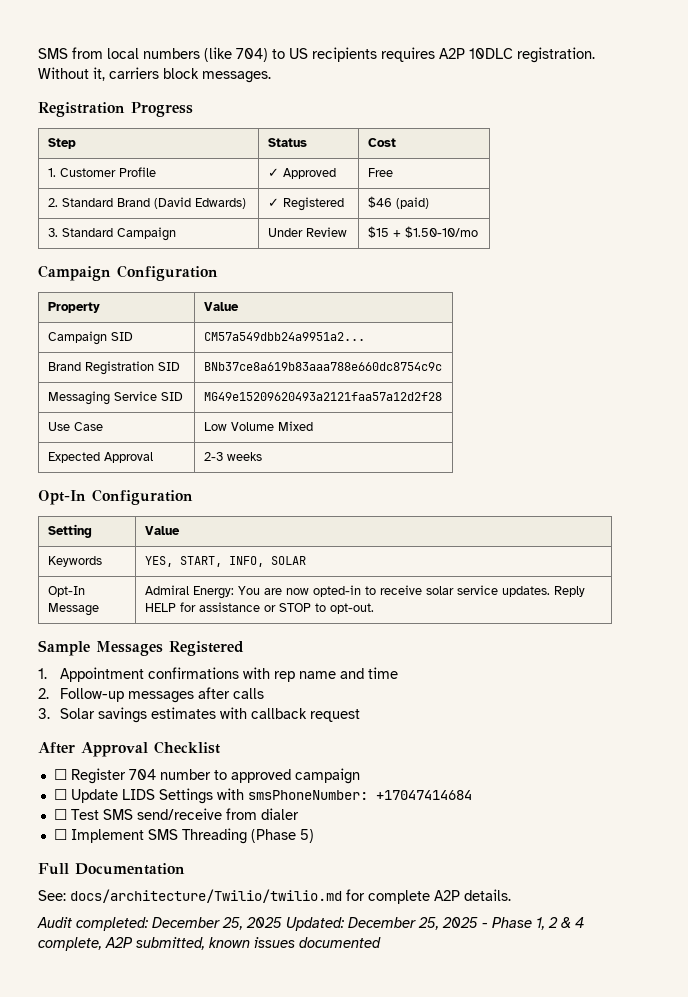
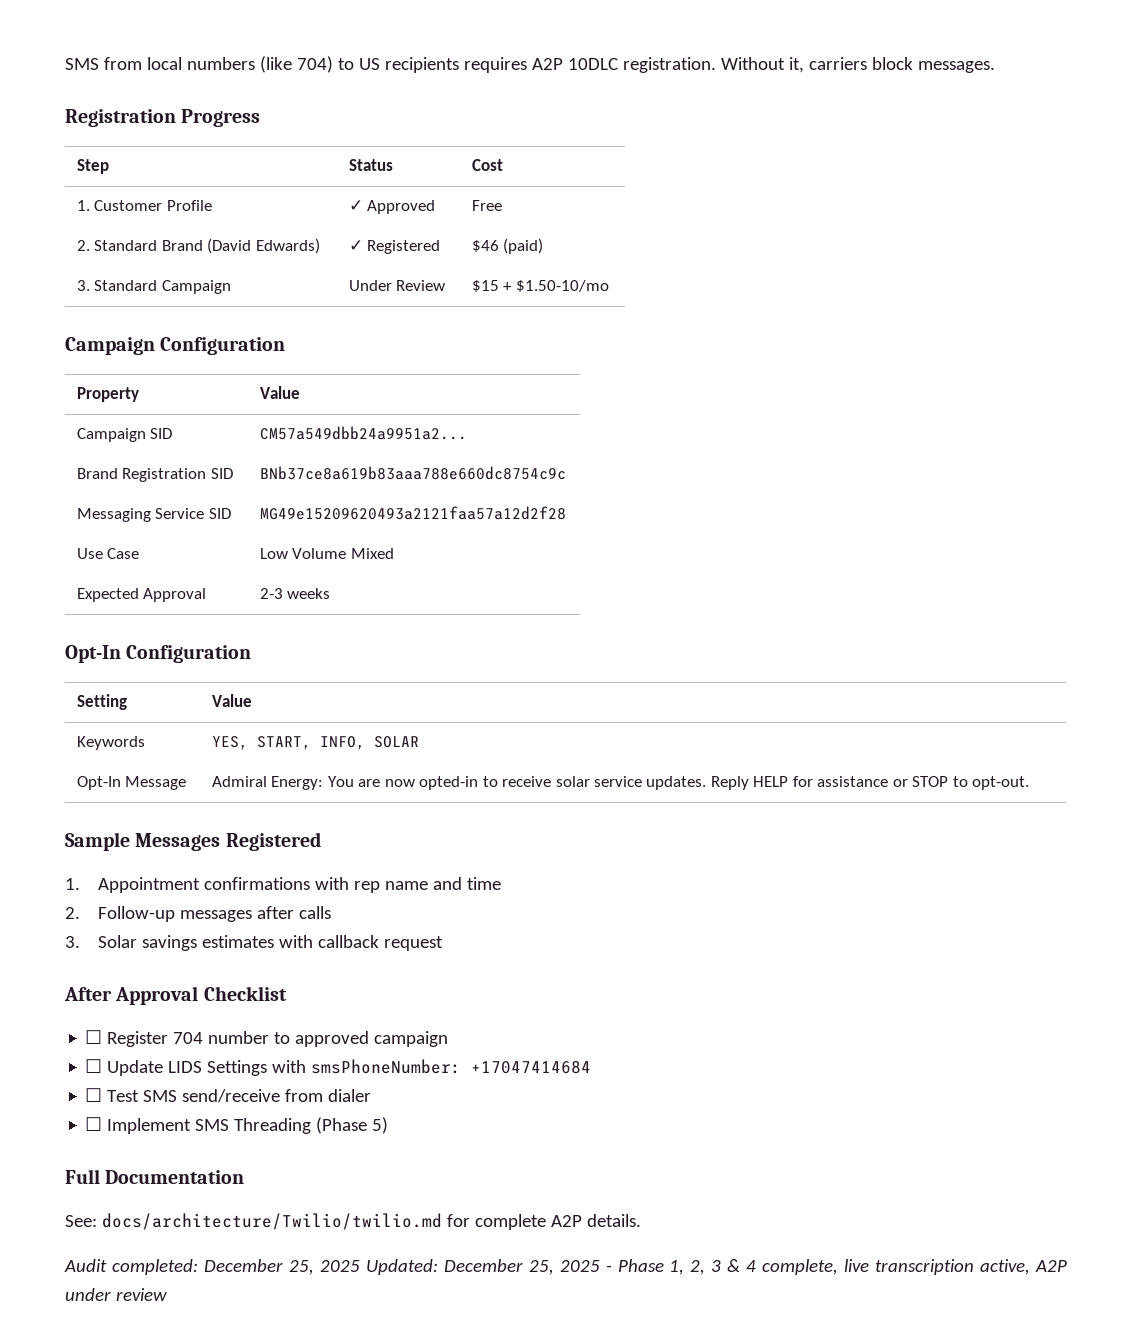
- Audit completed: December 25, 2025 Updated: December 25, 2025 - Phase 1, 2 & 4 complete, A2P submitted, known issues documented
+ Audit completed: December 25, 2025 Updated: December 25, 2025 - Phase 1, 2, 3 & 4 complete, live transcription active, A2P under review

